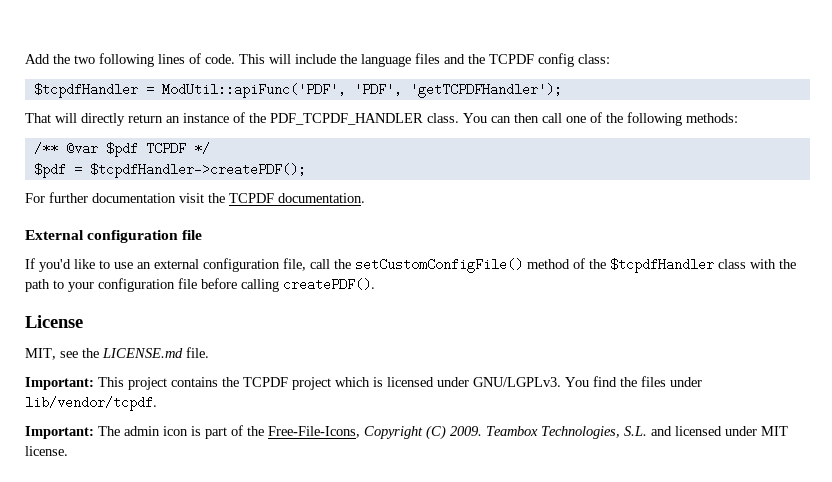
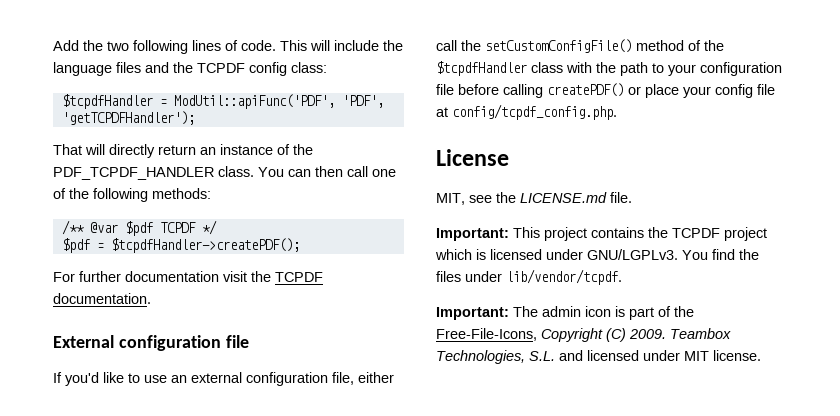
- If you'd like to use an external configuration file, call the setCustomConfigFile() method of the $tcpdfHandler class with the path to your configuration file before calling createPDF().
+ If you'd like to use an external configuration file, either call the setCustomConfigFile() method of the $tcpdfHandler class with the path to your configuration file before calling createPDF() or place your config file at config/tcpdf_config.php.

